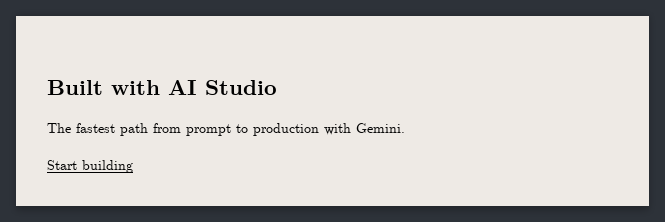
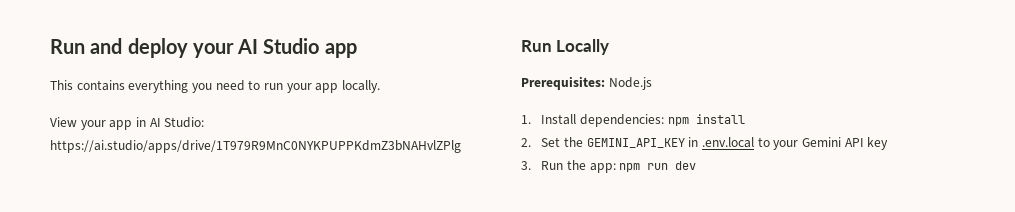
- Built with AI Studio
- The fastest path from prompt to production with Gemini.
- Start building
+ Run and deploy your AI Studio app
+ This contains everything you need to run your app locally.
+ View your app in AI Studio: https://ai.studio/apps/drive/1T979R9MnC0NYKPUPPKdmZ3bNAHvlZPlg
+ Run Locally
+ Prerequisites: Node.js
+ 1. Install dependencies: npm install
+ 2. Set the GEMINI_API_KEY in .env.local to your Gemini API key
+ 3. Run the app: npm run dev

